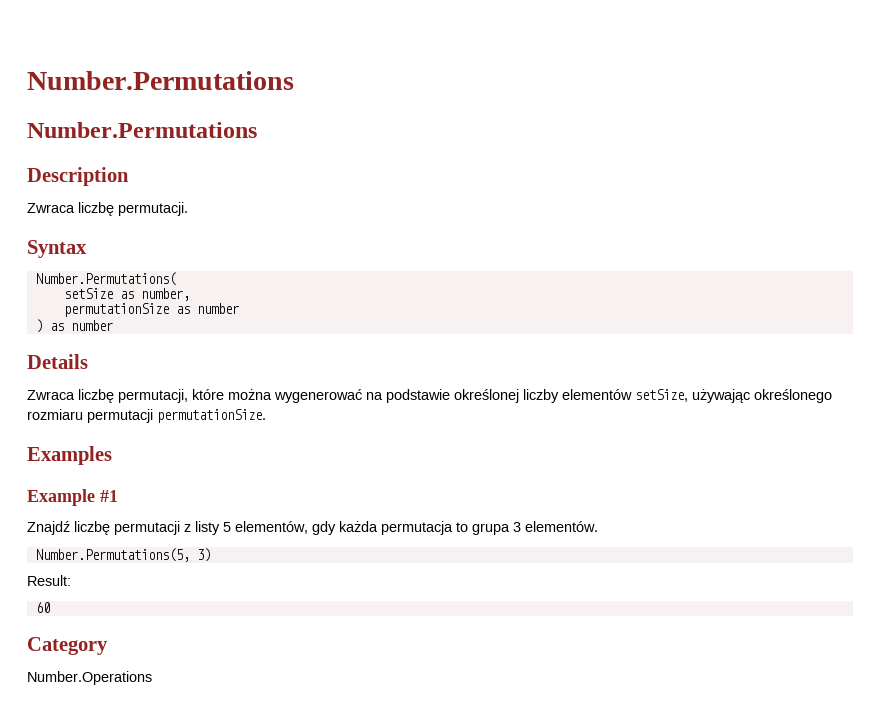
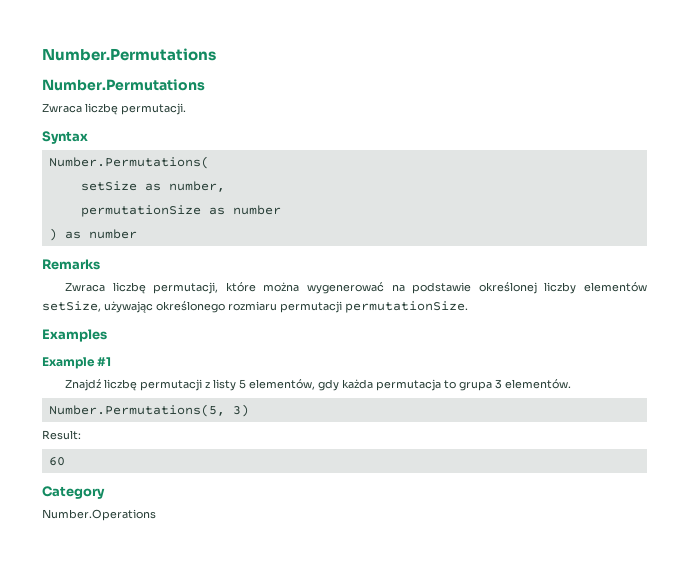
- Description
- Details
+ Remarks

